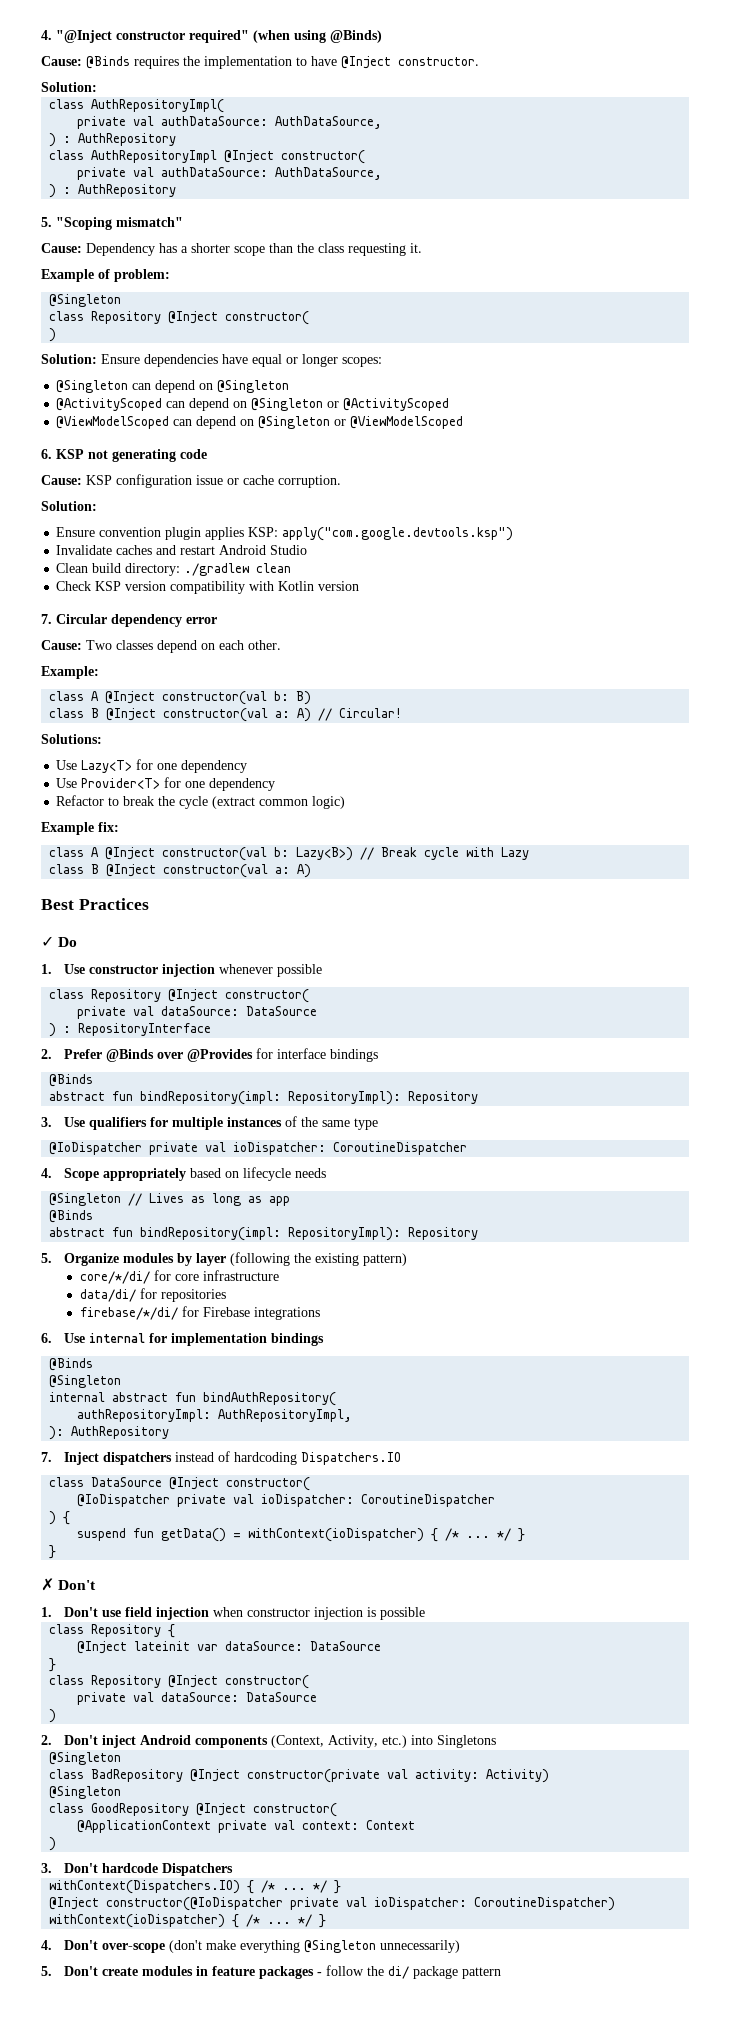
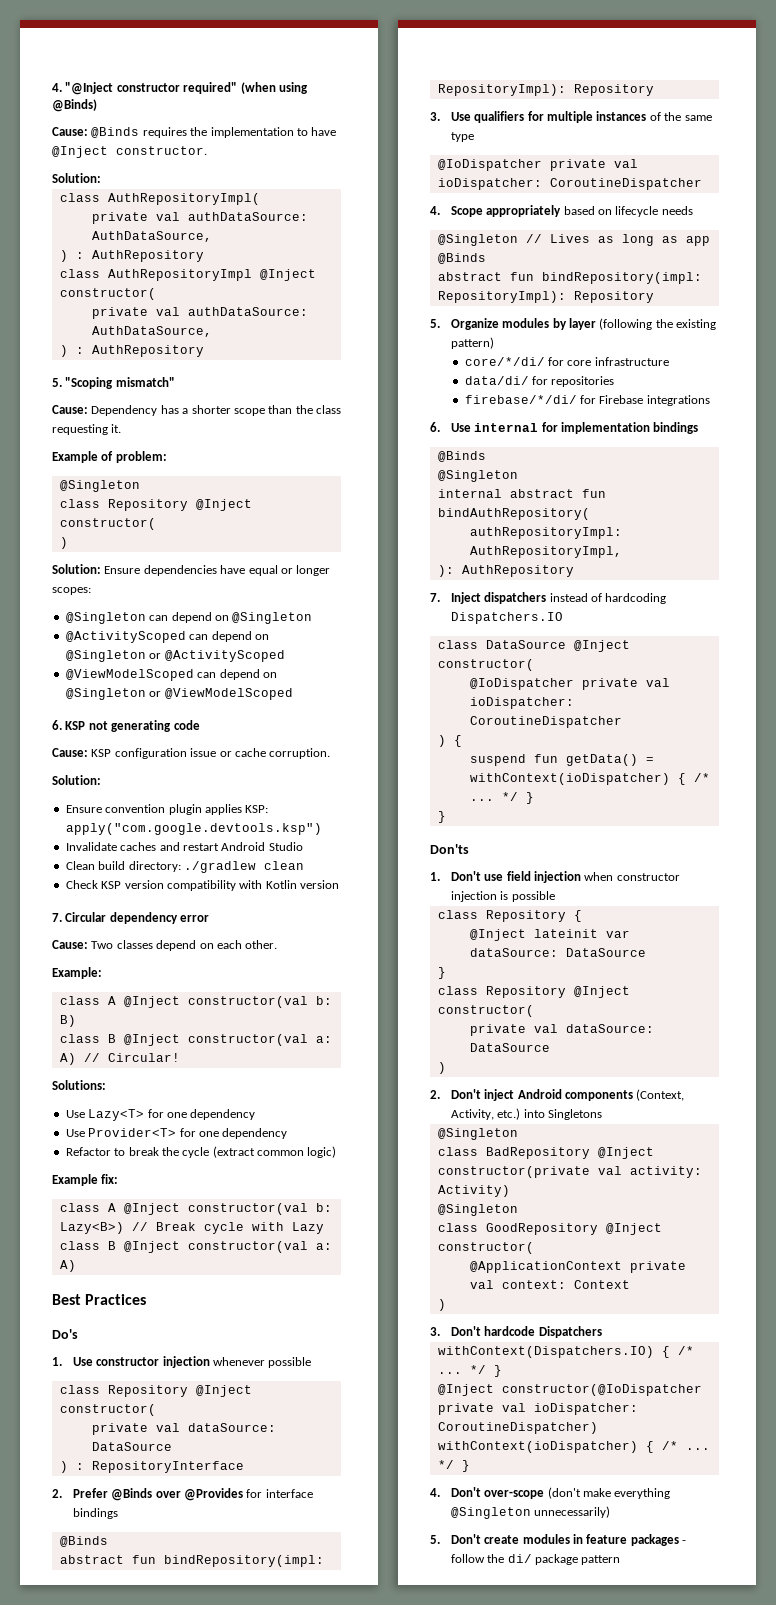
- ✓ Do
+ Do's
- ✗ Don't
+ Don'ts

